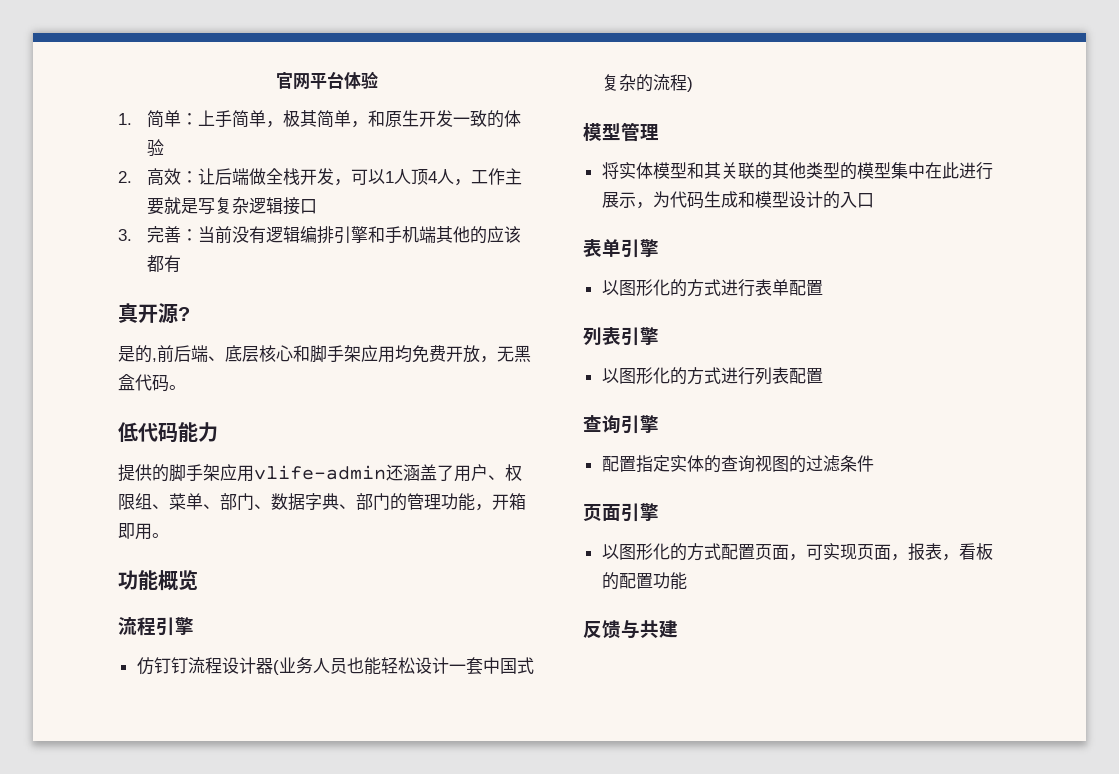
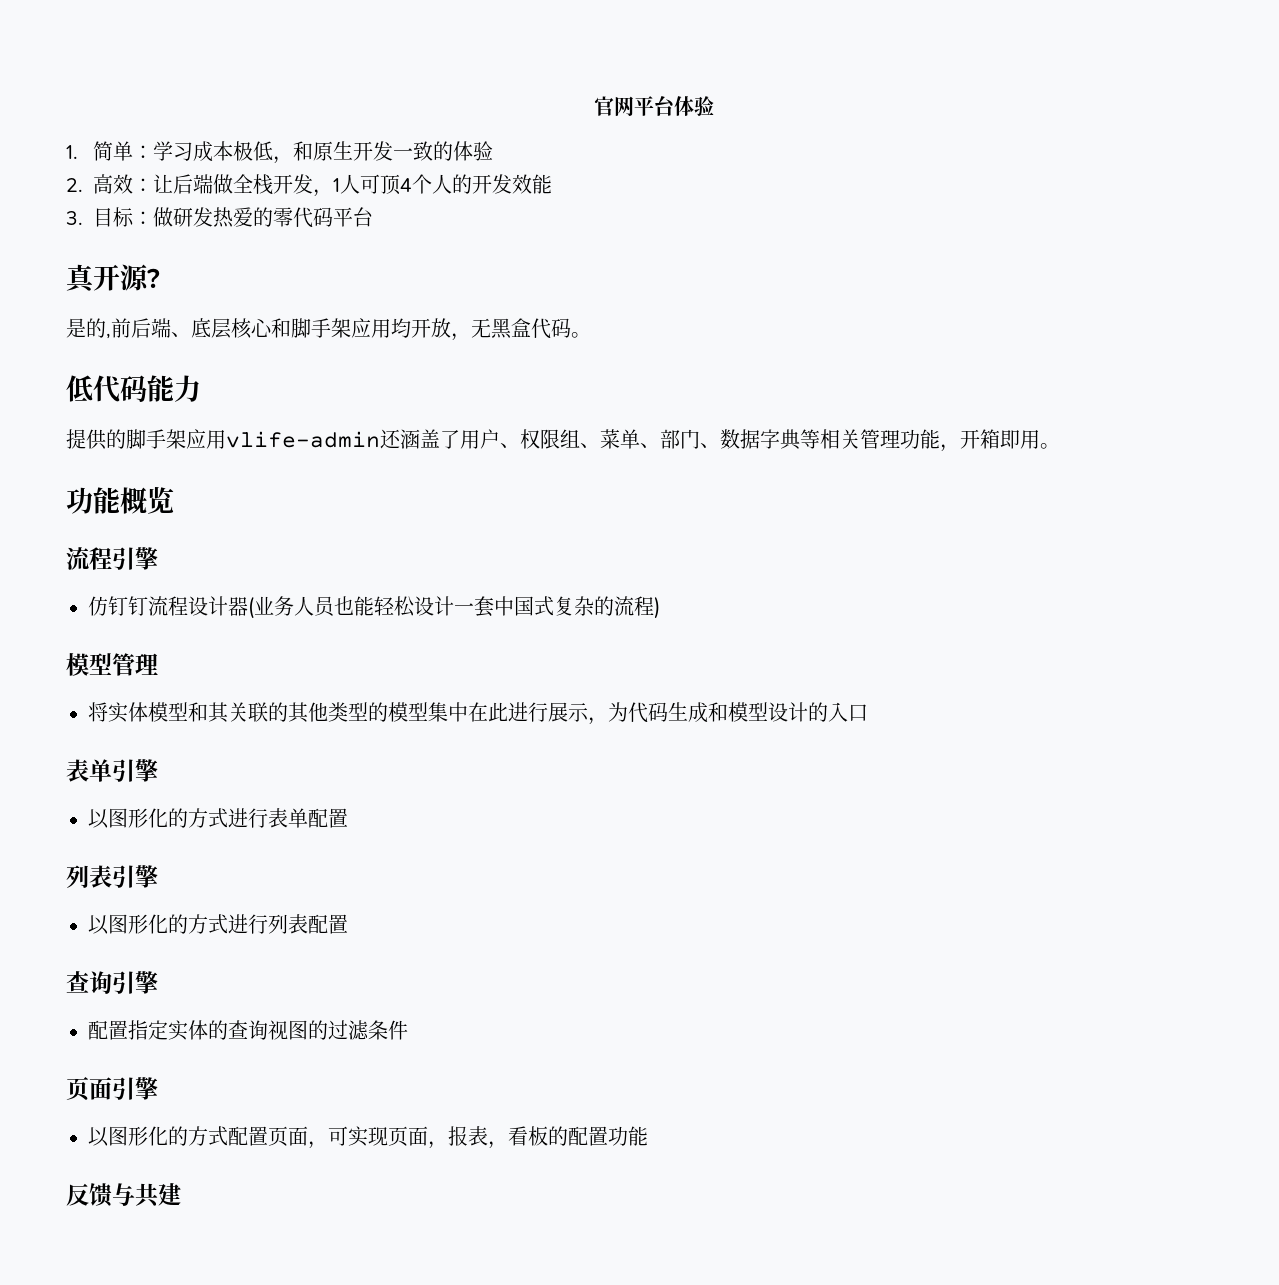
- 1.简单：上手简单，极其简单，和原生开发一致的体验
+ 1.简单：学习成本极低，和原生开发一致的体验
- 2.高效：让后端做全栈开发，可以1人顶4人，工作主要就是写复杂逻辑接口
- 3.完善：当前没有逻辑编排引擎和手机端其他的应该都有
+ 2.高效：让后端做全栈开发，1人可顶4个人的开发效能
+ 3.目标：做研发热爱的零代码平台
- 是的,前后端、底层核心和脚手架应用均免费开放，无黑盒代码。
+ 是的,前后端、底层核心和脚手架应用均开放，无黑盒代码。
- 提供的脚手架应用vlife-admin还涵盖了用户、权限组、菜单、部门、数据字典、部门的管理功能，开箱即用。
+ 提供的脚手架应用vlife-admin还涵盖了用户、权限组、菜单、部门、数据字典等相关管理功能，开箱即用。

